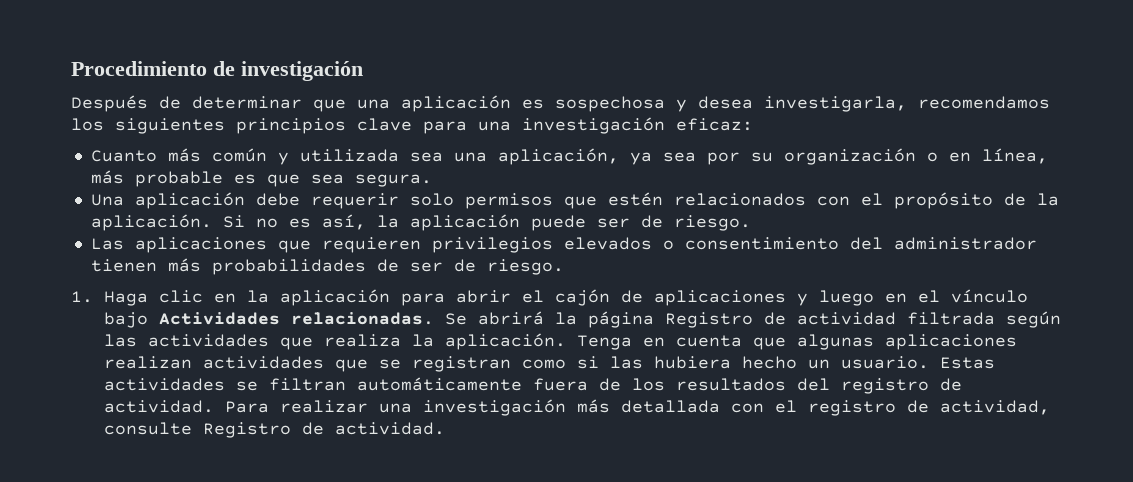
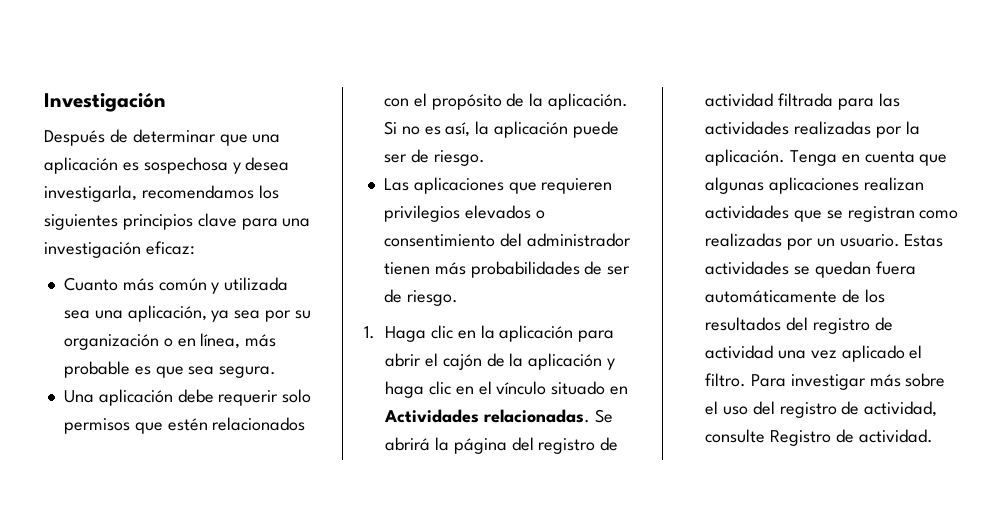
- Procedimiento de investigación
+ Investigación
- 1. Haga clic en la aplicación para abrir el cajón de aplicaciones y luego en el vínculo bajo Actividades relacionadas.
+ 1. Haga clic en la aplicación para abrir el cajón de la aplicación y haga clic en el vínculo situado en Actividades relacionadas.
- Se abrirá la página Registro de actividad filtrada según las actividades que realiza la aplicación.
+ Se abrirá la página del registro de actividad filtrada para las actividades realizadas por la aplicación.
- Tenga en cuenta que algunas aplicaciones realizan actividades que se registran como si las hubiera hecho un usuario.
+ Tenga en cuenta que algunas aplicaciones realizan actividades que se registran como realizadas por un usuario.
- Estas actividades se filtran automáticamente fuera de los resultados del registro de actividad. Para realizar una investigación más detallada con el registro de actividad, consulte Registro de actividad.
+ Estas actividades se quedan fuera automáticamente de los resultados del registro de actividad una vez aplicado el filtro. Para investigar más sobre el uso del registro de actividad, consulte Registro de actividad.

